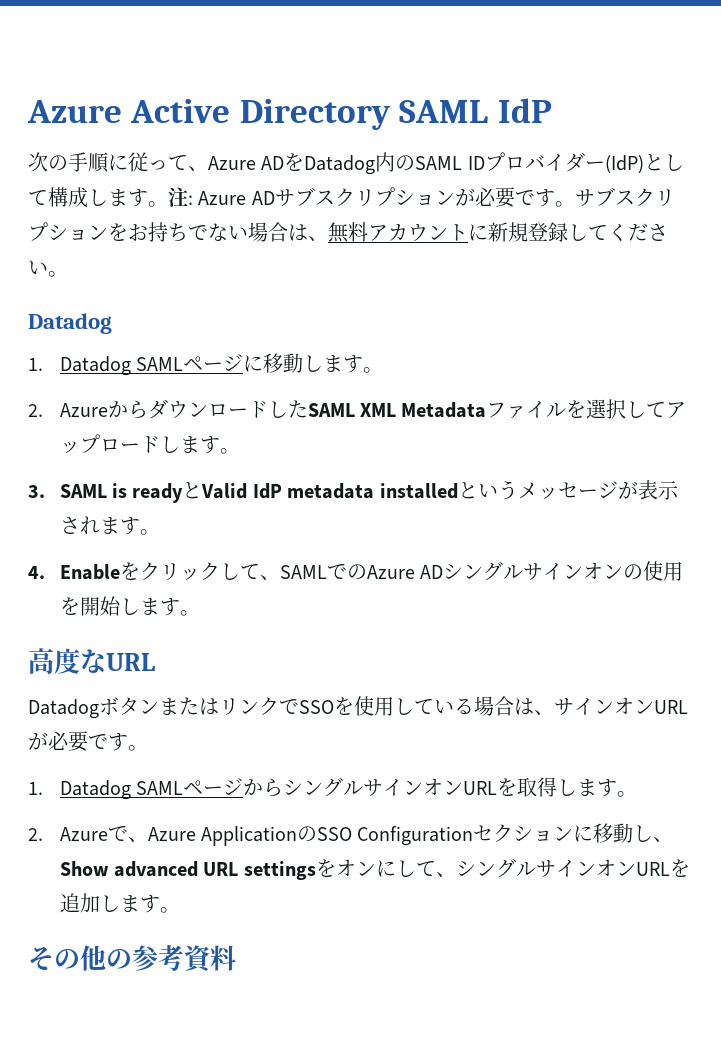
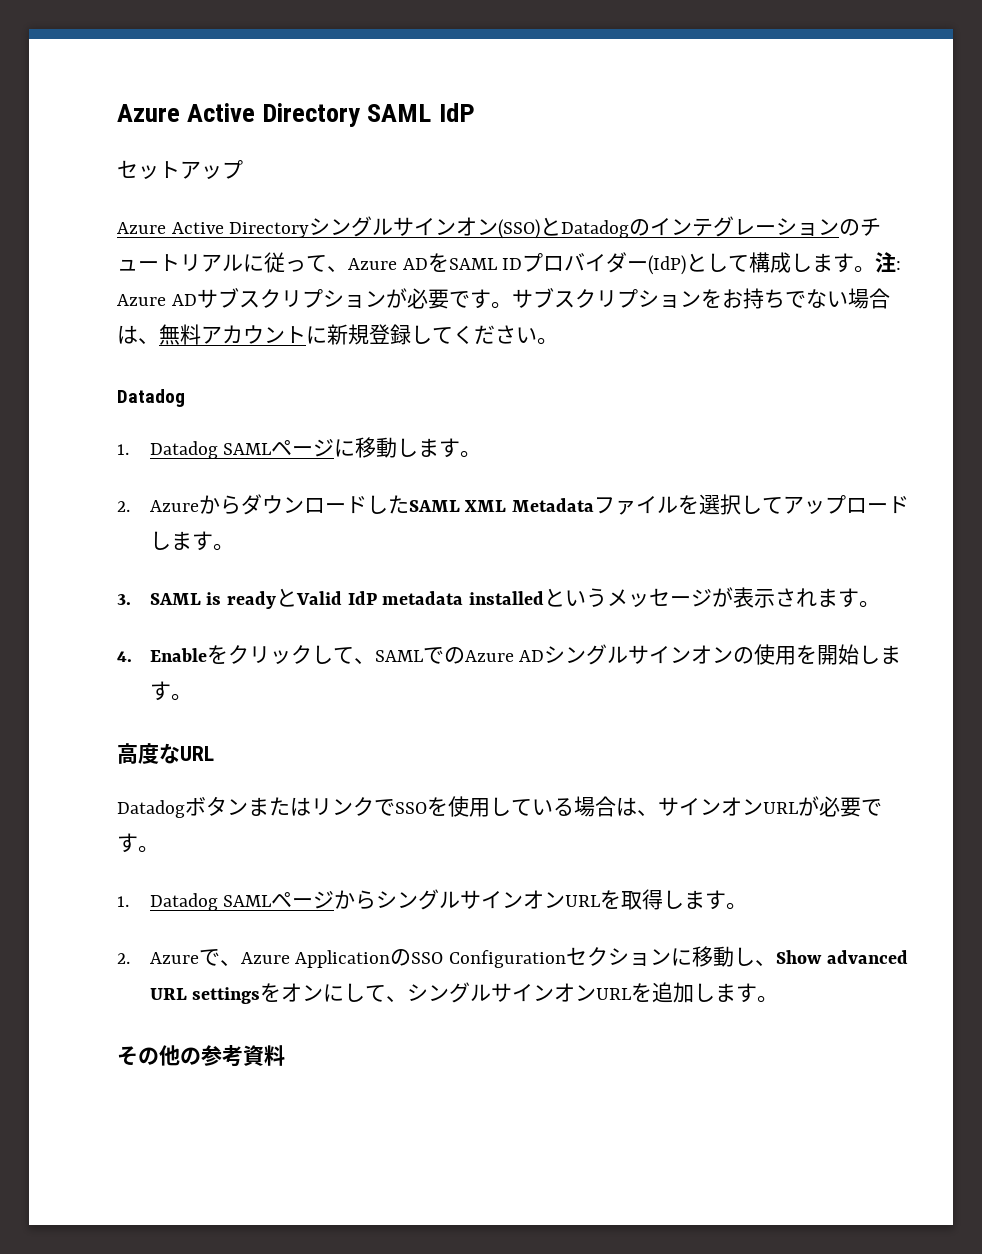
- 次の手順に従って、Azure ADをDatadog内のSAML IDプロバイダー(IdP)として構成します。
+ セットアップ
+ Azure Active Directoryシングルサインオン(SSO)とDatadogのインテグレーションのチュートリアルに従って、Azure ADをSAML IDプロバイダー(IdP)として構成します。

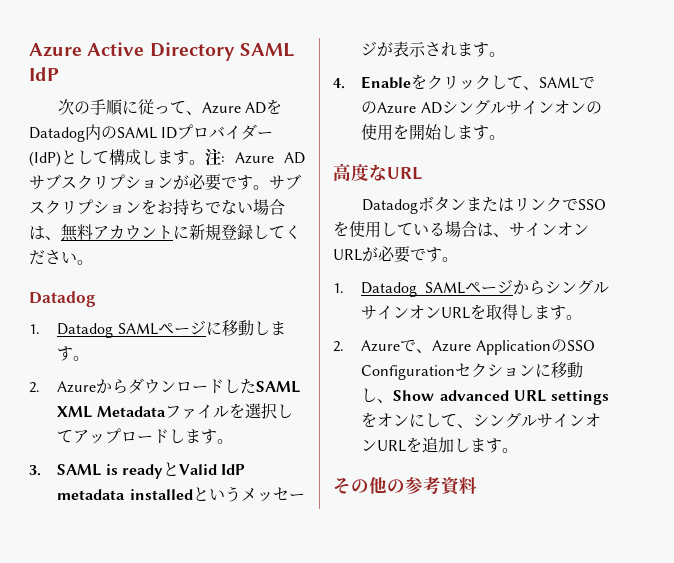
- セットアップ
- Azure Active Directoryシングルサインオン(SSO)とDatadogのインテグレーションのチュートリアルに従って、Azure ADをSAML IDプロバイダー(IdP)として構成します。
+ 次の手順に従って、Azure ADをDatadog内のSAML IDプロバイダー(IdP)として構成します。

